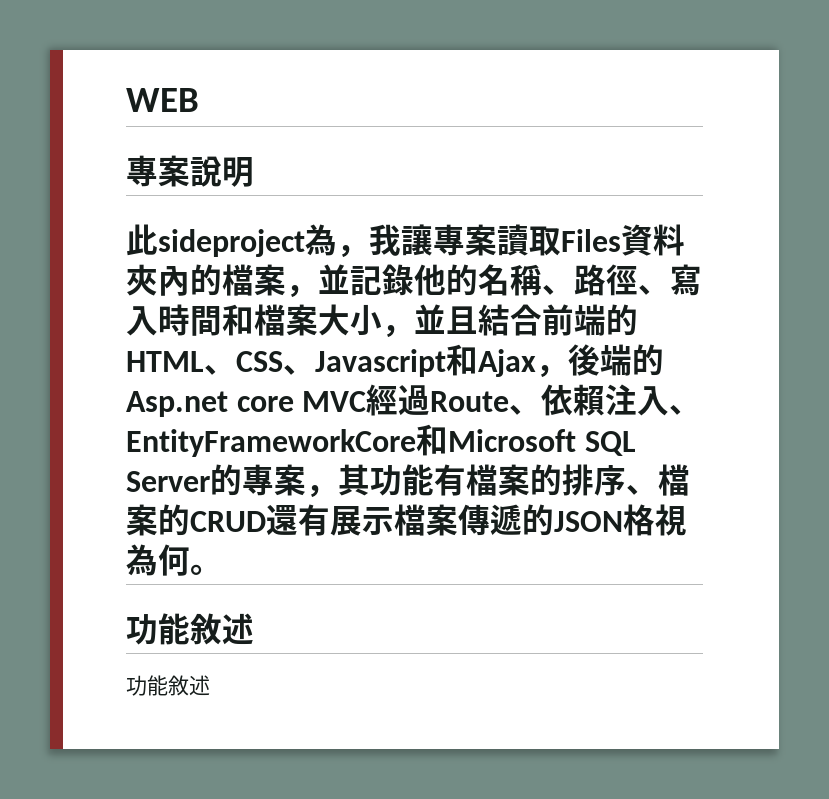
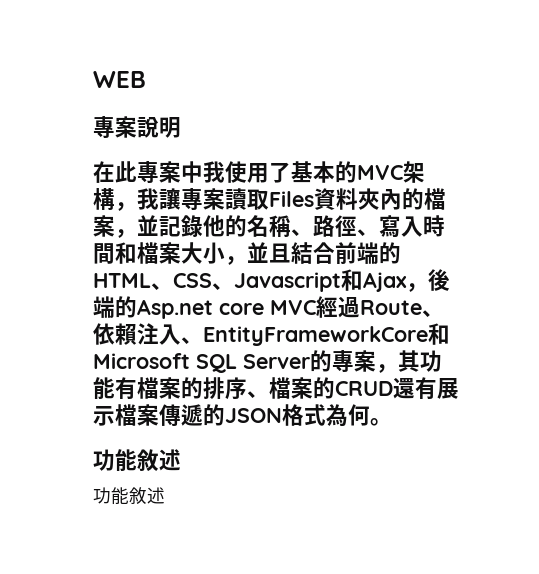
- 此sideproject為，我讓專案讀取Files資料夾內的檔案，並記錄他的名稱、路徑、寫入時間和檔案大小，並且結合前端的HTML、CSS、Javascript和Ajax，後端的Asp.net core MVC經過Route、依賴注入、EntityFrameworkCore和Microsoft SQL Server的專案，其功能有檔案的排序、檔案的CRUD還有展示檔案傳遞的JSON格視為何。
+ 在此專案中我使用了基本的MVC架構，我讓專案讀取Files資料夾內的檔案，並記錄他的名稱、路徑、寫入時間和檔案大小，並且結合前端的HTML、CSS、Javascript和Ajax，後端的Asp.net core MVC經過Route、依賴注入、EntityFrameworkCore和Microsoft SQL Server的專案，其功能有檔案的排序、檔案的CRUD還有展示檔案傳遞的JSON格式為何。

